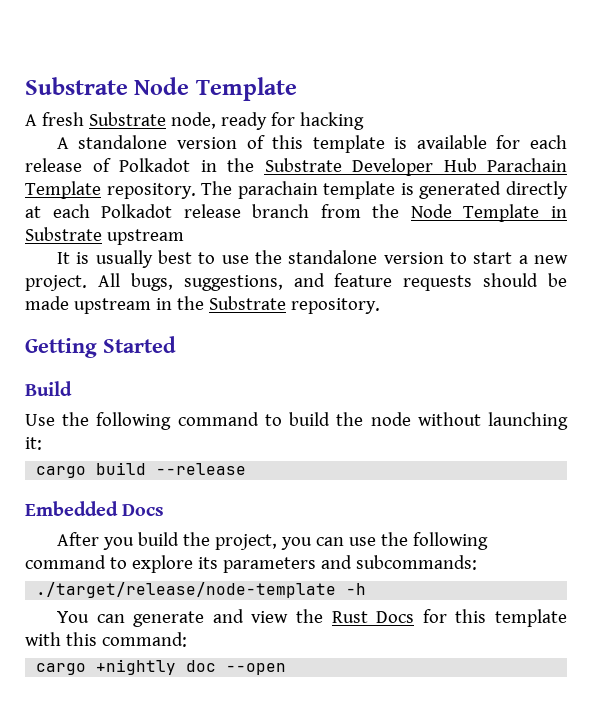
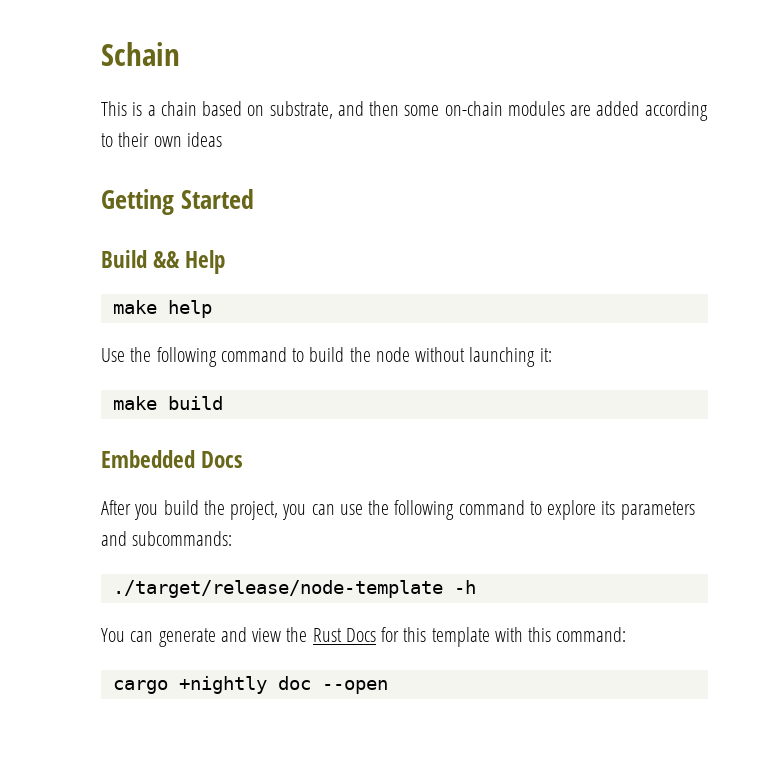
- Substrate Node Template
- A fresh Substrate node, ready for hacking
- A standalone version of this template is available for each release of Polkadot in the Substrate Developer Hub Parachain Template repository. The parachain template is generated directly at each Polkadot release branch from the Node Template in Substrate upstream
- It is usually best to use the standalone version to start a new project. All bugs, suggestions, and feature requests should be made upstream in the Substrate repository.
+ Schain
+ This is a chain based on substrate, and then some on-chain modules are added according to their own ideas
- Build
+ Build && Help
+ make help
- cargo build --release
+ make build

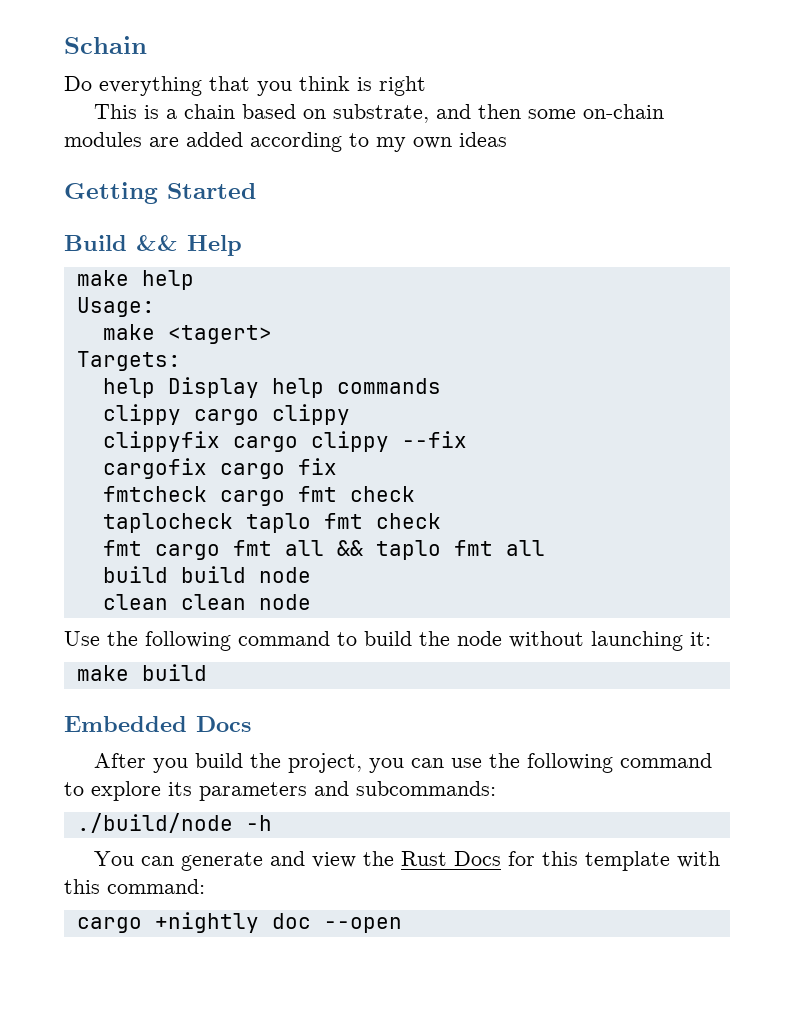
+ Do everything that you think is right
- This is a chain based on substrate, and then some on-chain modules are added according to their own ideas
+ This is a chain based on substrate, and then some on-chain modules are added according to my own ideas
+ Usage:
+ make <tagert>
+ Targets:
+ help Display help commands
+ clippy cargo clippy
+ clippyfix cargo clippy --fix
+ cargofix cargo fix
+ fmtcheck cargo fmt check
+ taplocheck taplo fmt check
+ fmt cargo fmt all && taplo fmt all
+ build build node
+ clean clean node
- ./target/release/node-template -h
+ ./build/node -h

